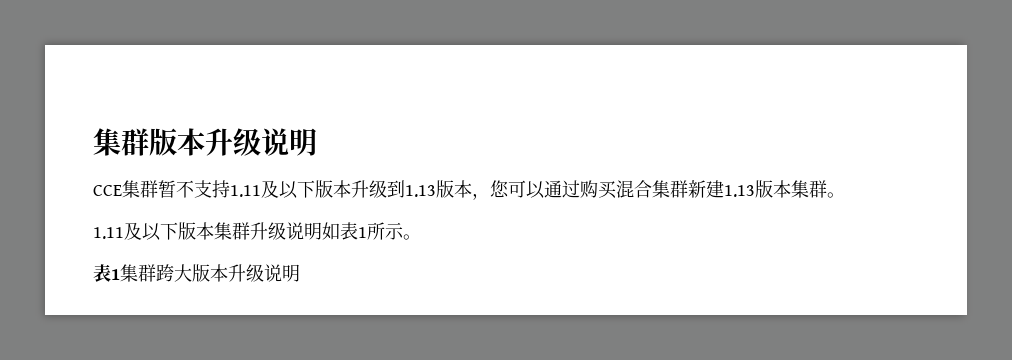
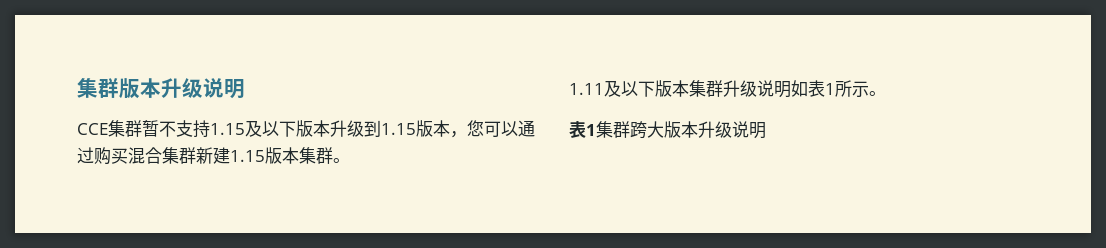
- CCE集群暂不支持1.11及以下版本升级到1.13版本，您可以通过购买混合集群新建1.13版本集群。
+ CCE集群暂不支持1.15及以下版本升级到1.15版本，您可以通过购买混合集群新建1.15版本集群。

